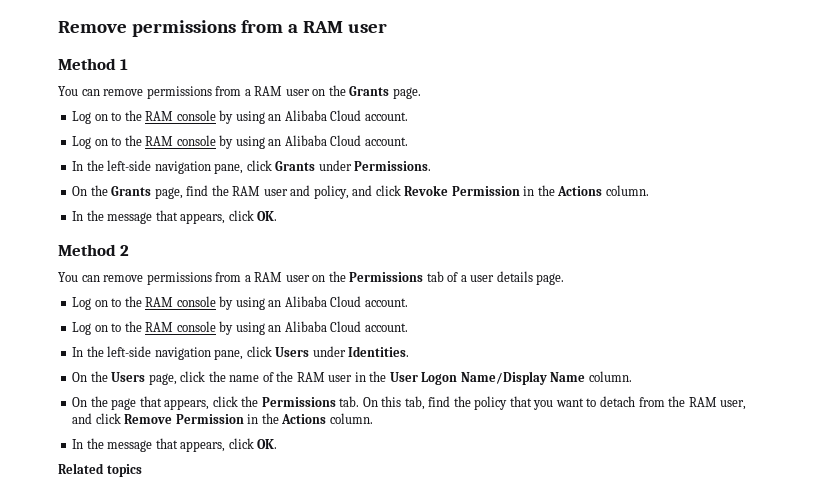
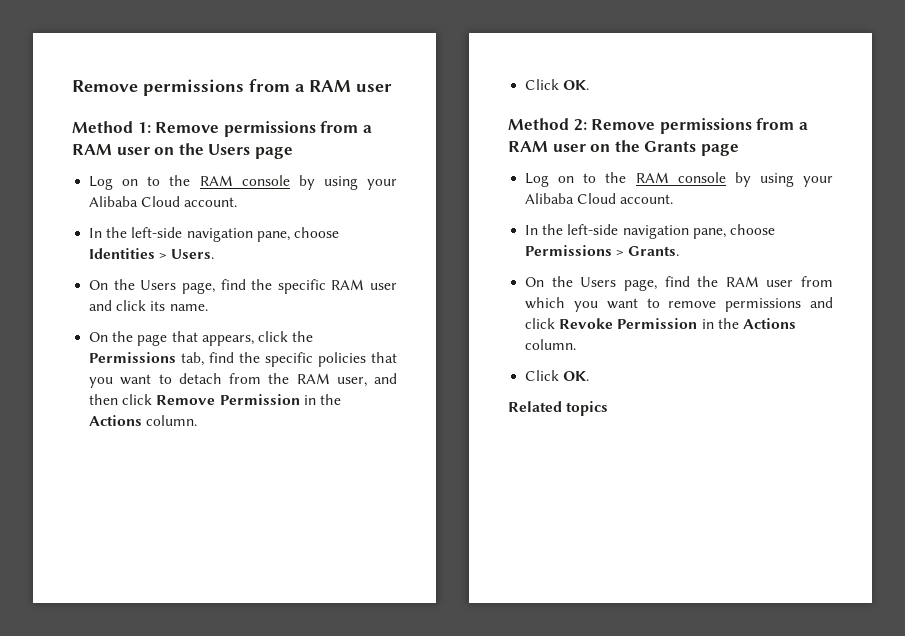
- Method 1
- You can remove permissions from a RAM user on the Grants page.
- Log on to the RAM console by using an Alibaba Cloud account.
- Log on to the RAM console by using an Alibaba Cloud account.
- In the left-side navigation pane, click Grants under Permissions.
- On the Grants page, find the RAM user and policy, and click Revoke Permission in the Actions column.
- In the message that appears, click OK.
- Method 2
- You can remove permissions from a RAM user on the Permissions tab of a user details page.
- Log on to the RAM console by using an Alibaba Cloud account.
- Log on to the RAM console by using an Alibaba Cloud account.
- In the left-side navigation pane, click Users under Identities.
- On the Users page, click the name of the RAM user in the User Logon Name/Display Name column.
+ Method 1: Remove permissions from a RAM user on the Users page
+ Log on to the RAM console by using your Alibaba Cloud account.
+ In the left-side navigation pane, choose Identities > Users.
+ On the Users page, find the specific RAM user and click its name.
- On the page that appears, click the Permissions tab. On this tab, find the policy that you want to detach from the RAM user, and click Remove Permission in the Actions column.
- In the message that appears, click OK.
+ On the page that appears, click the Permissions tab, find the specific policies that you want to detach from the RAM user, and then click Remove Permission in the Actions column.
+ Click OK.
+ Method 2: Remove permissions from a RAM user on the Grants page
+ Log on to the RAM console by using your Alibaba Cloud account.
+ In the left-side navigation pane, choose Permissions > Grants.
+ On the Users page, find the RAM user from which you want to remove permissions and click Revoke Permission in the Actions column.
+ Click OK.

